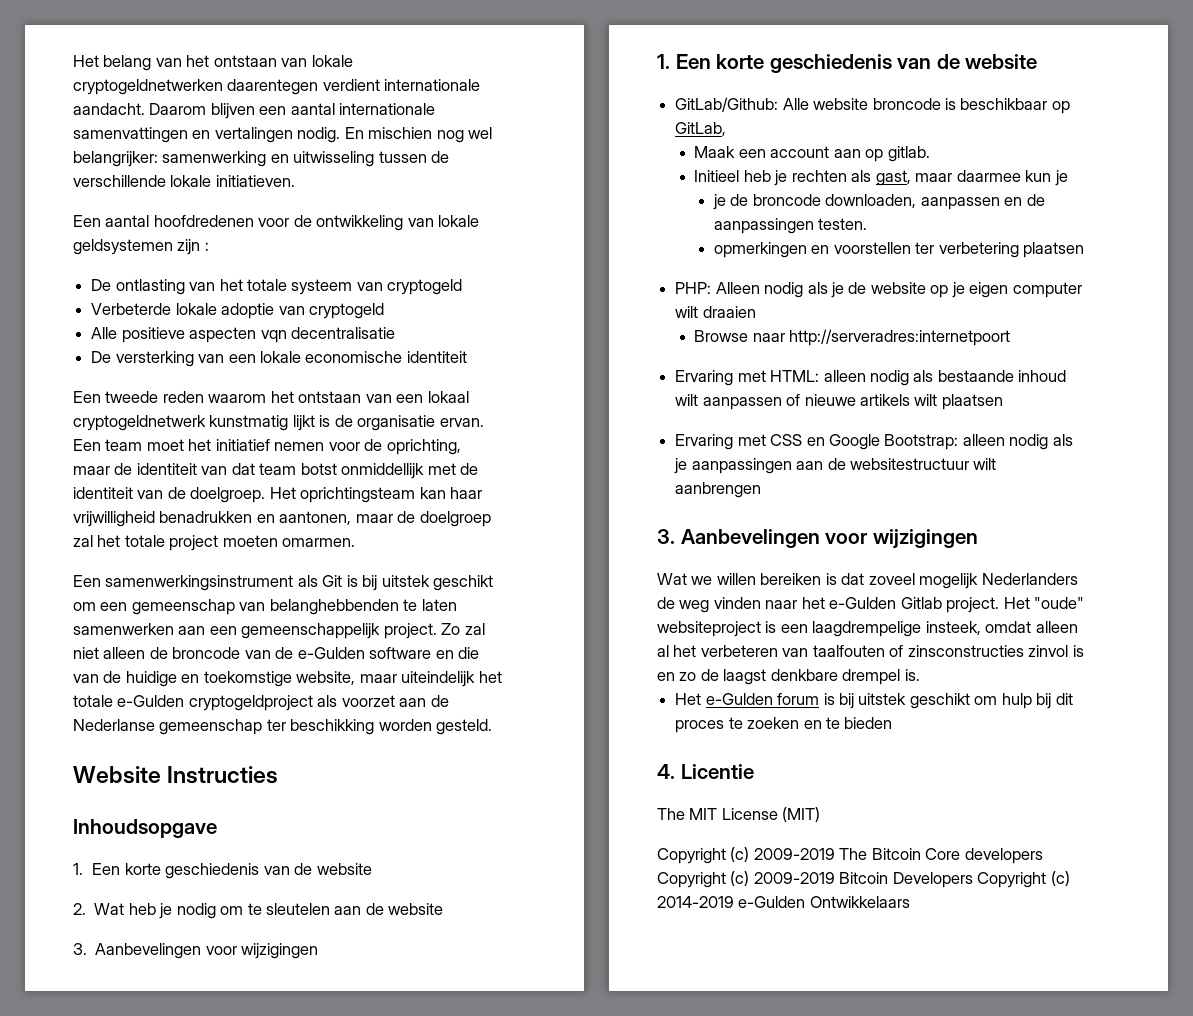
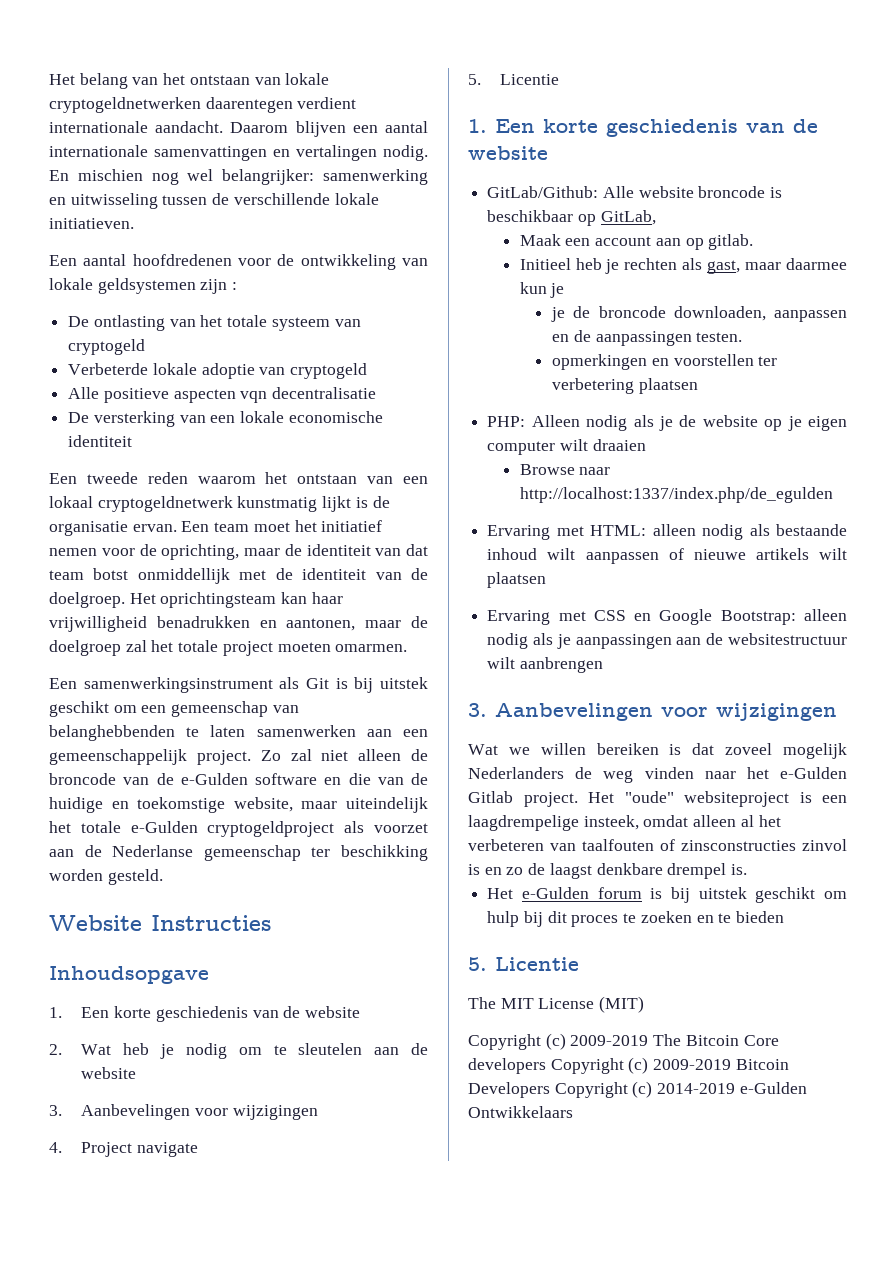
+ 4. Project navigate
+ 5. Licentie
- Browse naar http://serveradres:internetpoort
+ Browse naar http://localhost:1337/index.php/de_egulden
  Het e-Gulden forum is bij uitstek geschikt om hulp bij dit proces te zoeken en te bieden
- 4. Licentie
+ 5. Licentie

